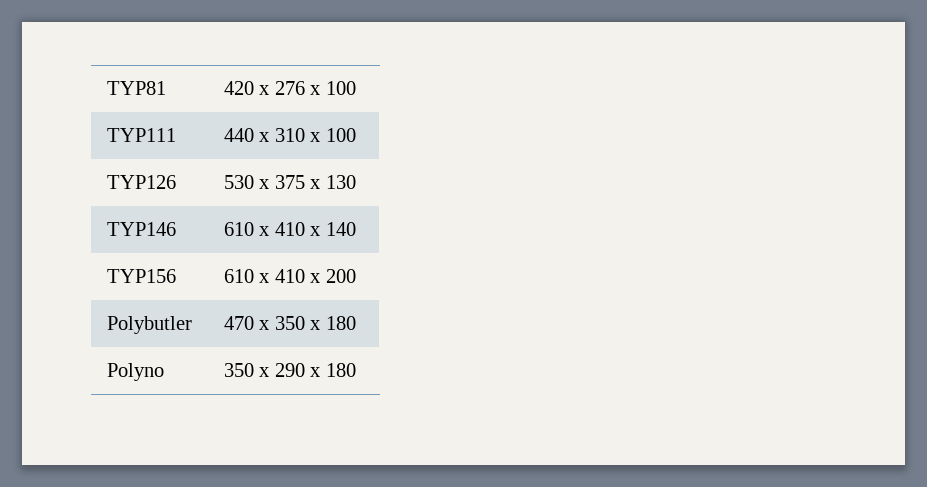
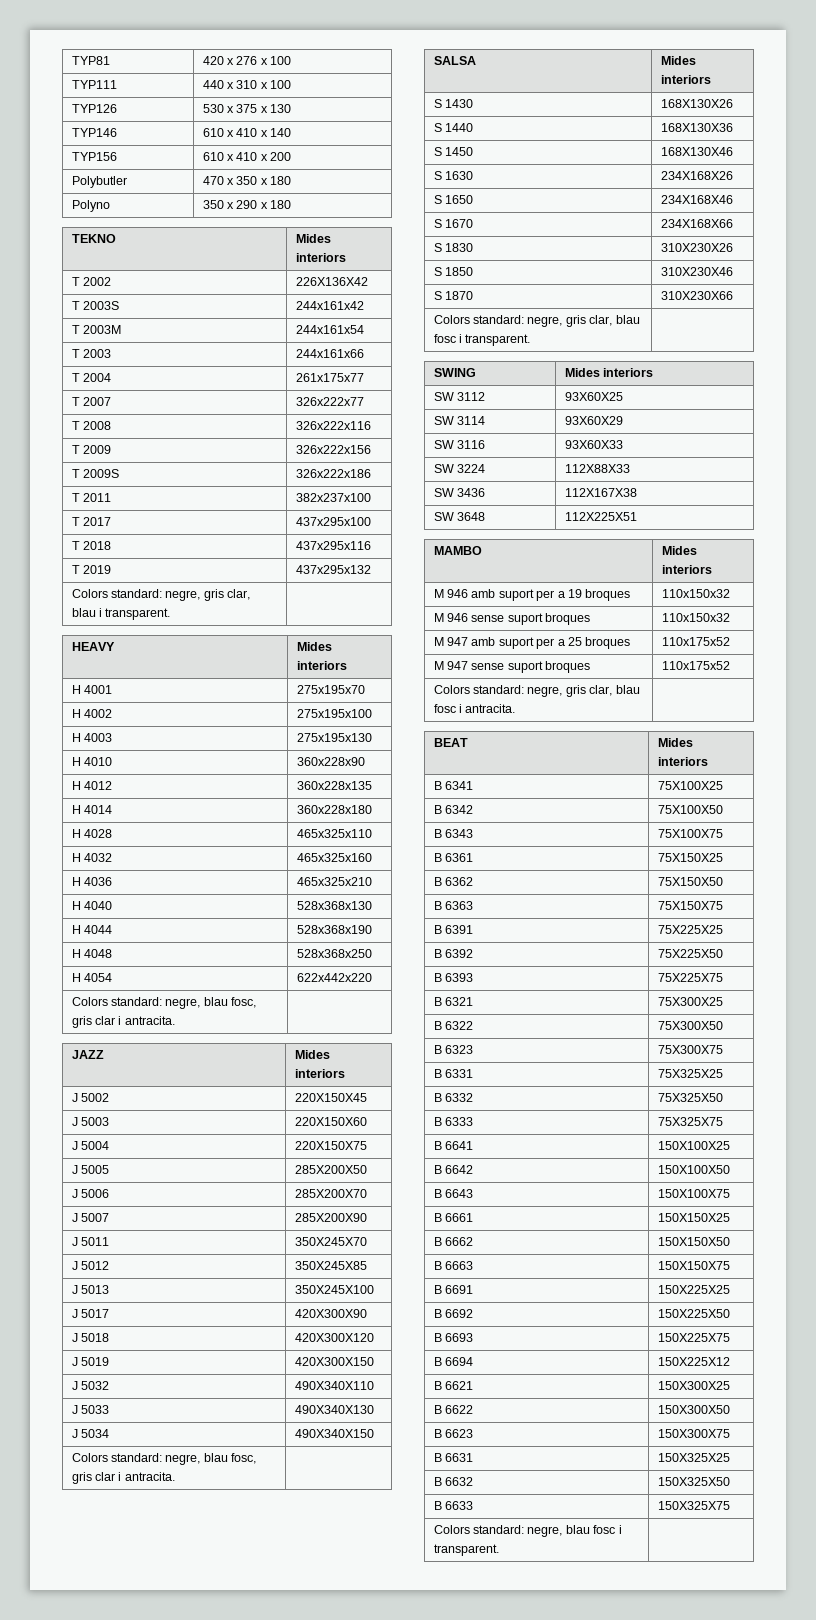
+ TEKNO | Mides interiors
+ T 2002 | 226X136X42
+ T 2003S | 244x161x42
+ T 2003M | 244x161x54
+ T 2003 | 244x161x66
+ T 2004 | 261x175x77
+ T 2007 | 326x222x77
+ T 2008 | 326x222x116
+ T 2009 | 326x222x156
+ T 2009S | 326x222x186
+ T 2011 | 382x237x100
+ T 2017 | 437x295x100
+ T 2018 | 437x295x116
+ T 2019 | 437x295x132
+ Colors standard: negre, gris clar, blau i transparent. |
+ HEAVY | Mides interiors
+ H 4001 | 275x195x70
+ H 4002 | 275x195x100
+ H 4003 | 275x195x130
+ H 4010 | 360x228x90
+ H 4012 | 360x228x135
+ H 4014 | 360x228x180
+ H 4028 | 465x325x110
+ H 4032 | 465x325x160
+ H 4036 | 465x325x210
+ H 4040 | 528x368x130
+ H 4044 | 528x368x190
+ H 4048 | 528x368x250
+ H 4054 | 622x442x220
+ Colors standard: negre, blau fosc, gris clar i antracita. |
+ JAZZ | Mides interiors
+ J 5002 | 220X150X45
+ J 5003 | 220X150X60
+ J 5004 | 220X150X75
+ J 5005 | 285X200X50
+ J 5006 | 285X200X70
+ J 5007 | 285X200X90
+ J 5011 | 350X245X70
+ J 5012 | 350X245X85
+ J 5013 | 350X245X100
+ J 5017 | 420X300X90
+ J 5018 | 420X300X120
+ J 5019 | 420X300X150
+ J 5032 | 490X340X110
+ J 5033 | 490X340X130
+ J 5034 | 490X340X150
+ Colors standard: negre, blau fosc, gris clar i antracita. |
+ SALSA | Mides interiors
+ S 1430 | 168X130X26
+ S 1440 | 168X130X36
+ S 1450 | 168X130X46
+ S 1630 | 234X168X26
+ S 1650 | 234X168X46
+ S 1670 | 234X168X66
+ S 1830 | 310X230X26
+ S 1850 | 310X230X46
+ S 1870 | 310X230X66
+ Colors standard: negre, gris clar, blau fosc i transparent. |
+ SWING | Mides interiors
+ SW 3112 | 93X60X25
+ SW 3114 | 93X60X29
+ SW 3116 | 93X60X33
+ SW 3224 | 112X88X33
+ SW 3436 | 112X167X38
+ SW 3648 | 112X225X51
+ MAMBO | Mides interiors
+ M 946 amb suport per a 19 broques | 110x150x32
+ M 946 sense suport broques | 110x150x32
+ M 947 amb suport per a 25 broques | 110x175x52
+ M 947 sense suport broques | 110x175x52
+ Colors standard: negre, gris clar, blau fosc i antracita. |
+ BEAT | Mides interiors
+ B 6341 | 75X100X25
+ B 6342 | 75X100X50
+ B 6343 | 75X100X75
+ B 6361 | 75X150X25
+ B 6362 | 75X150X50
+ B 6363 | 75X150X75
+ B 6391 | 75X225X25
+ B 6392 | 75X225X50
+ B 6393 | 75X225X75
+ B 6321 | 75X300X25
+ B 6322 | 75X300X50
+ B 6323 | 75X300X75
+ B 6331 | 75X325X25
+ B 6332 | 75X325X50
+ B 6333 | 75X325X75
+ B 6641 | 150X100X25
+ B 6642 | 150X100X50
+ B 6643 | 150X100X75
+ B 6661 | 150X150X25
+ B 6662 | 150X150X50
+ B 6663 | 150X150X75
+ B 6691 | 150X225X25
+ B 6692 | 150X225X50
+ B 6693 | 150X225X75
+ B 6694 | 150X225X12
+ B 6621 | 150X300X25
+ B 6622 | 150X300X50
+ B 6623 | 150X300X75
+ B 6631 | 150X325X25
+ B 6632 | 150X325X50
+ B 6633 | 150X325X75
+ Colors standard: negre, blau fosc i transparent. |

